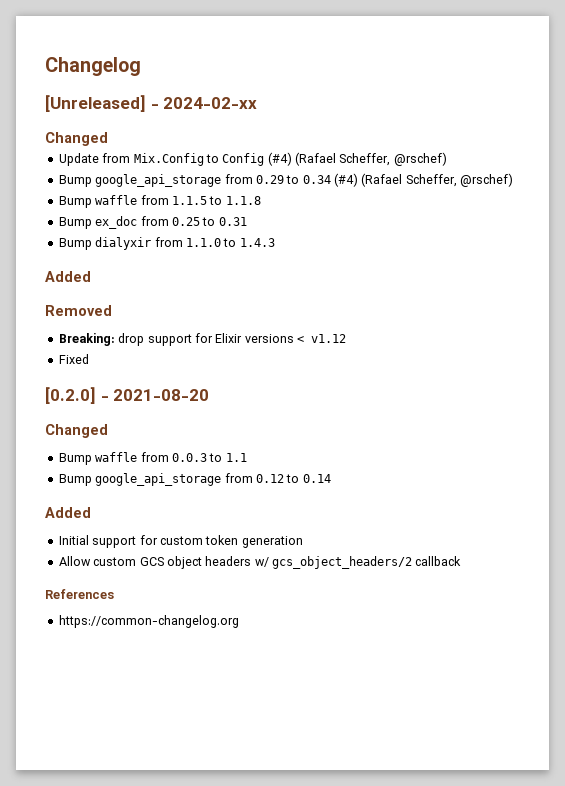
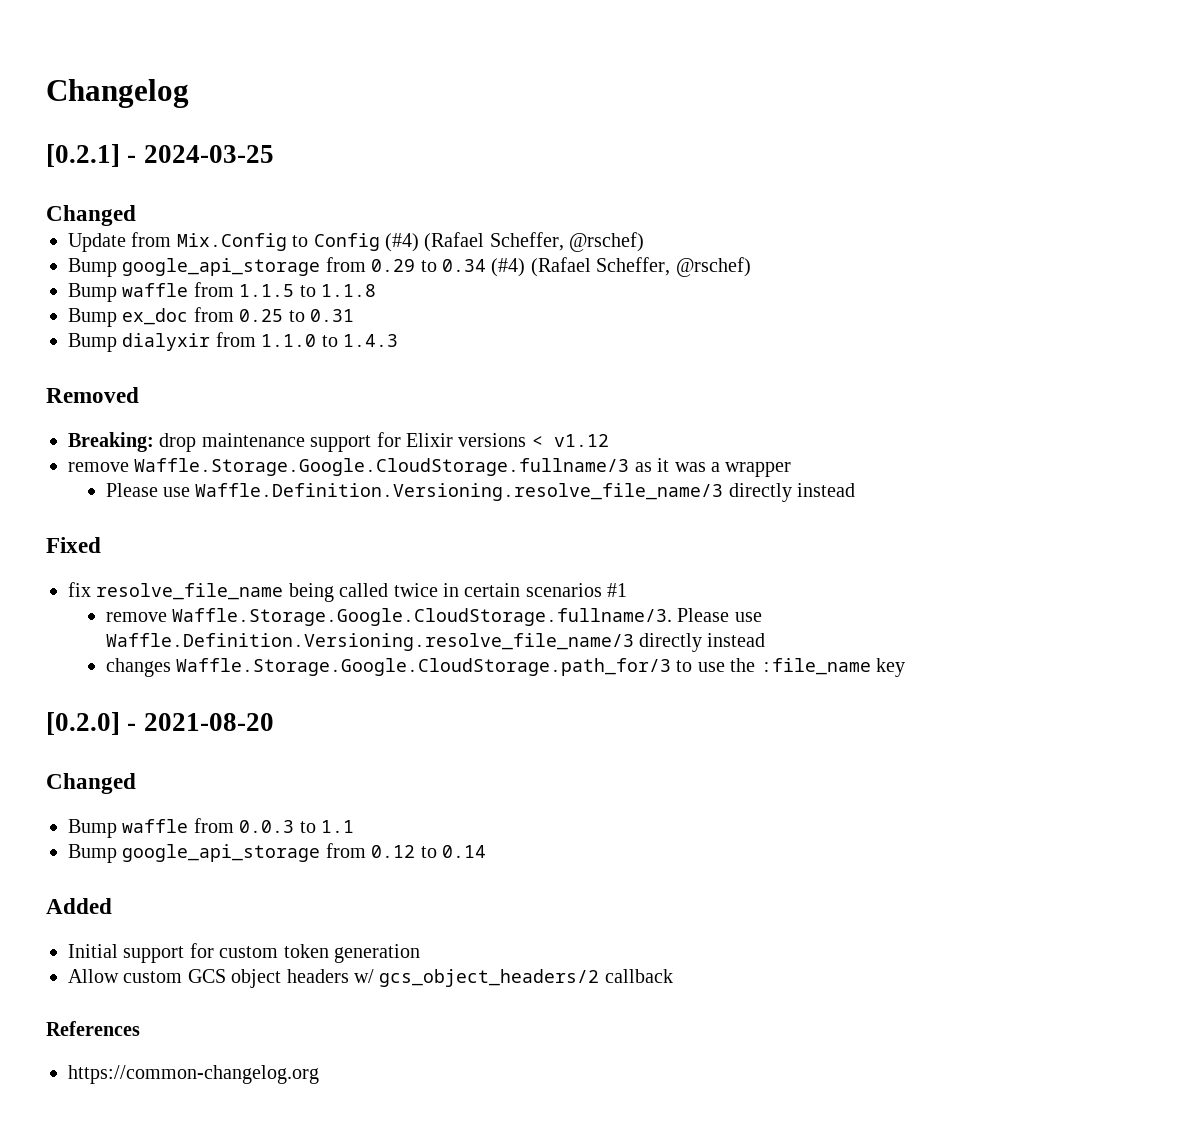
- [Unreleased] - 2024-02-xx
+ [0.2.1] - 2024-03-25
  Bump dialyxir from 1.1.0 to 1.4.3
- Added
- Breaking: drop support for Elixir versions < v1.12
+ Breaking: drop maintenance support for Elixir versions < v1.12
+ remove Waffle.Storage.Google.CloudStorage.fullname/3 as it was a wrapper
+ Please use Waffle.Definition.Versioning.resolve_file_name/3 directly instead
  Fixed
+ fix resolve_file_name being called twice in certain scenarios #1
+ remove Waffle.Storage.Google.CloudStorage.fullname/3. Please use Waffle.Definition.Versioning.resolve_file_name/3 directly instead
+ changes Waffle.Storage.Google.CloudStorage.path_for/3 to use the :file_name key

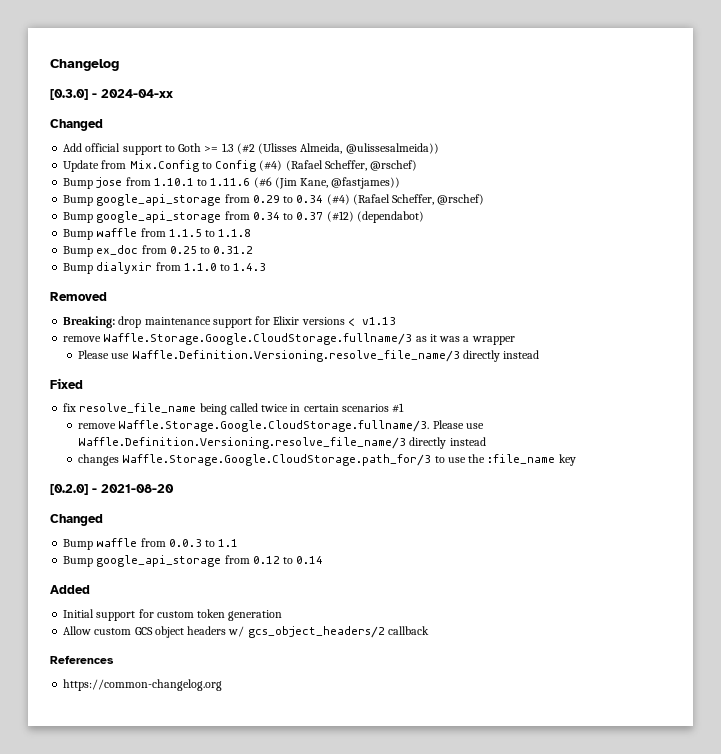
- [0.2.1] - 2024-03-25
+ [0.3.0] - 2024-04-xx
  Changed
+ Add official support to Goth >= 1.3 (#2 (Ulisses Almeida, @ulissesalmeida))
+ Bump jose from 1.10.1 to 1.11.6 (#6 (Jim Kane, @fastjames))
+ Bump google_api_storage from 0.34 to 0.37 (#12) (dependabot)
- Bump ex_doc from 0.25 to 0.31
+ Bump ex_doc from 0.25 to 0.31.2
- Breaking: drop maintenance support for Elixir versions < v1.12
+ Breaking: drop maintenance support for Elixir versions < v1.13

